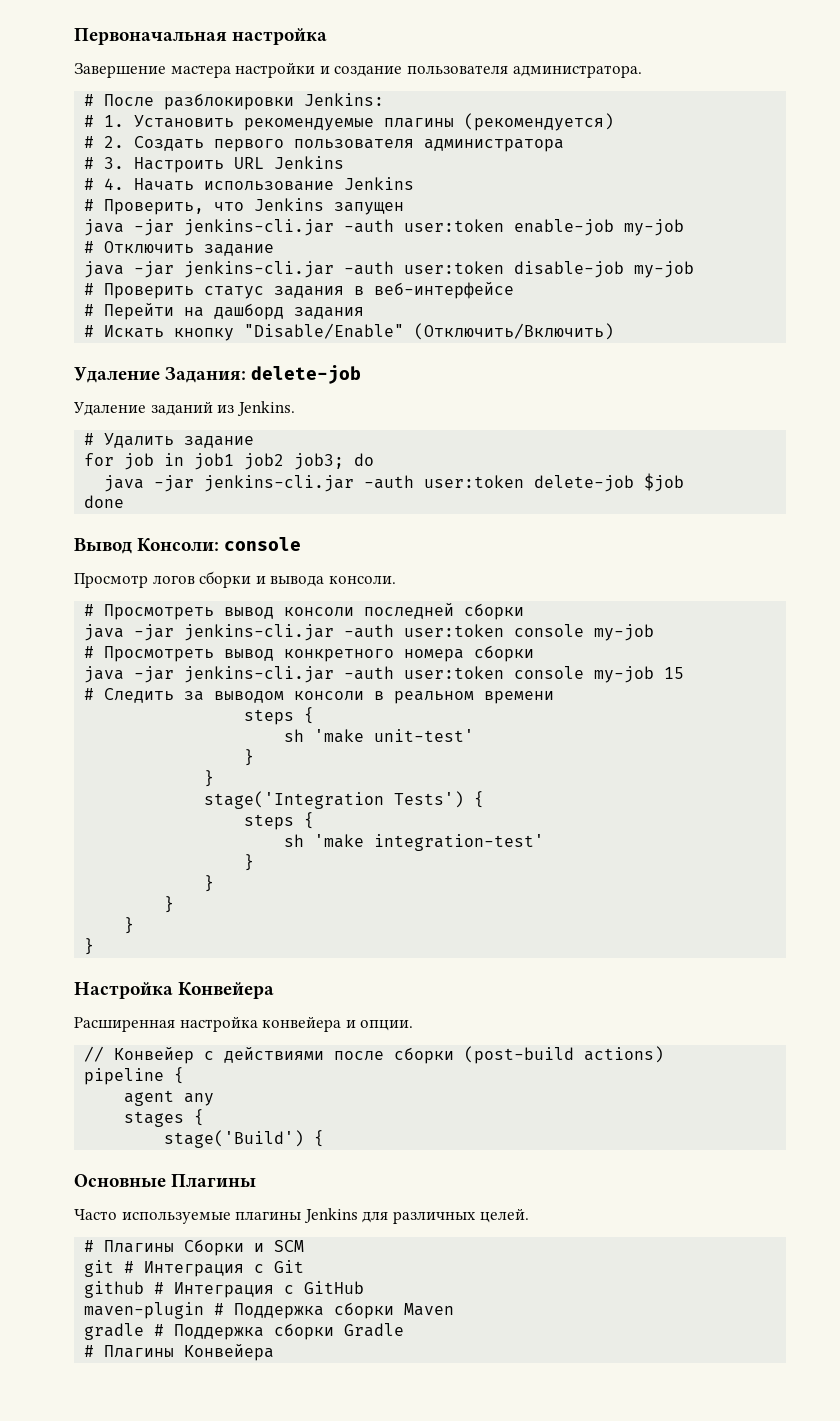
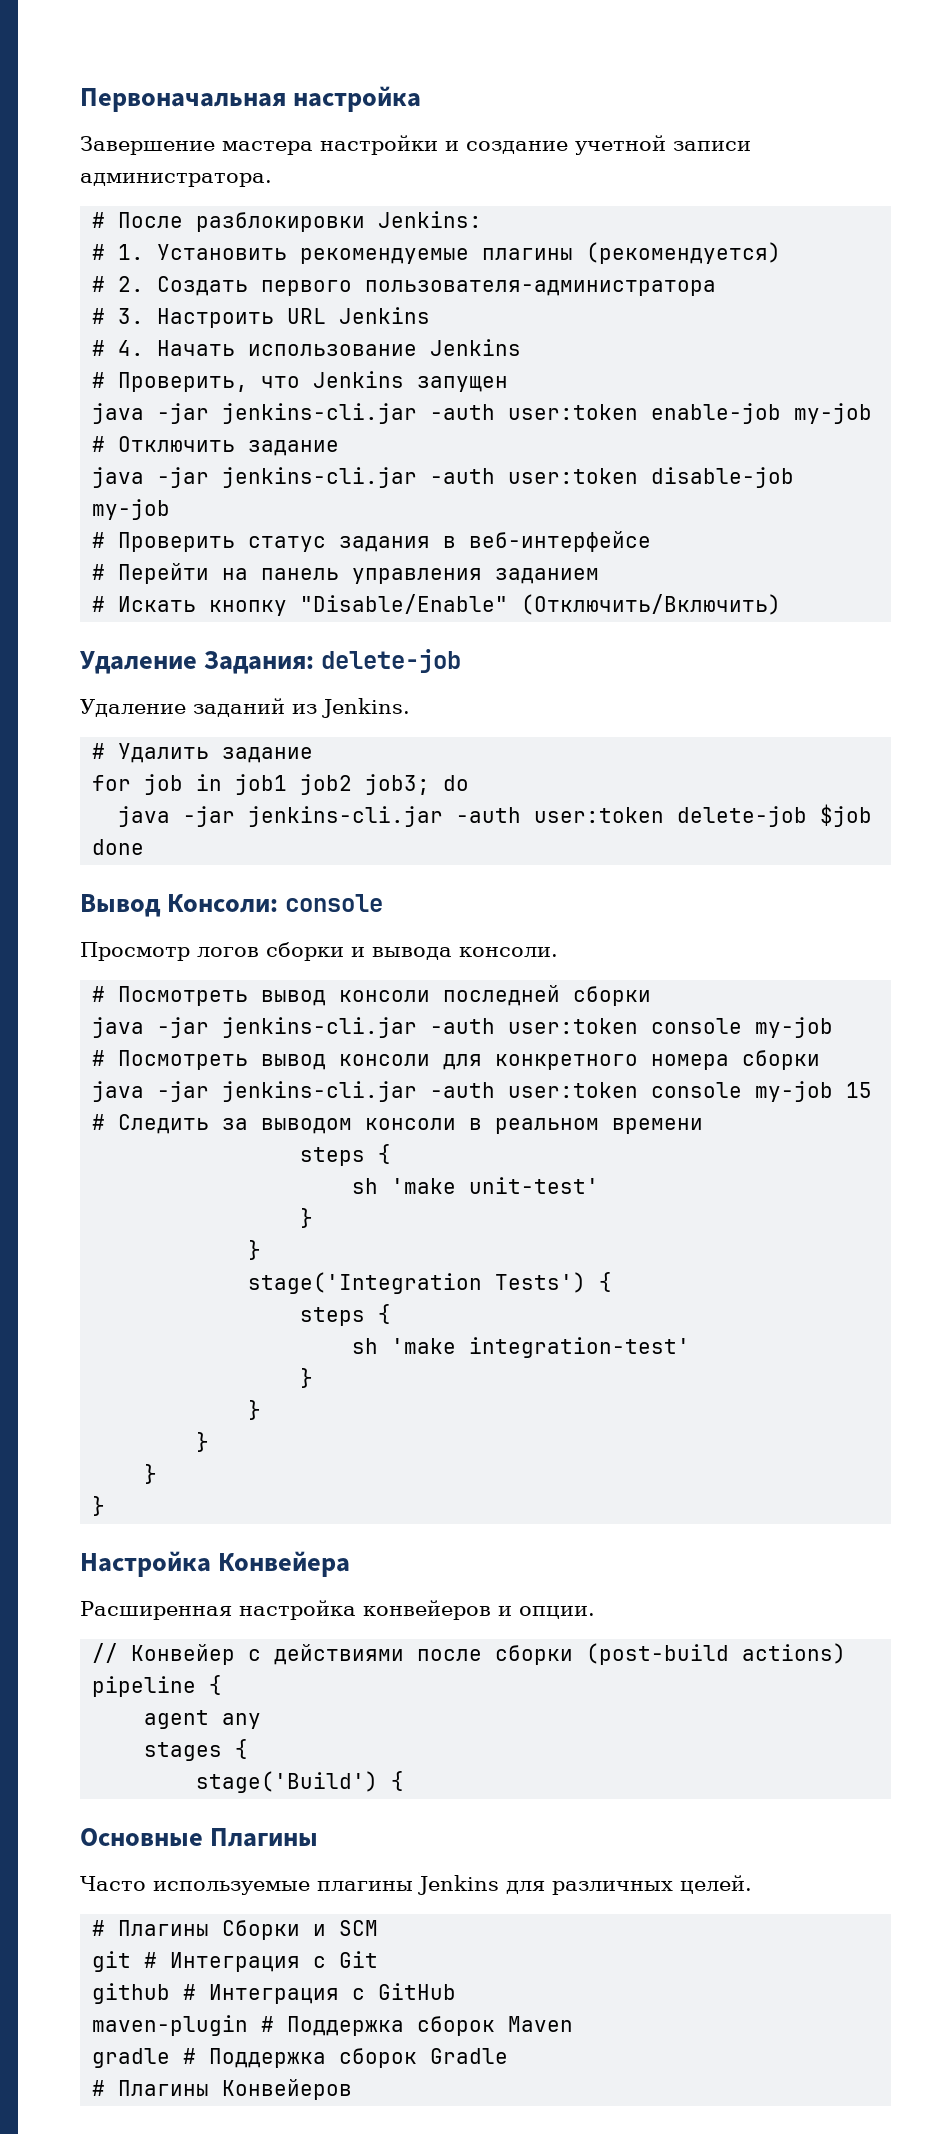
- Завершение мастера настройки и создание пользователя администратора.
+ Завершение мастера настройки и создание учетной записи администратора.
- # 2. Создать первого пользователя администратора
+ # 2. Создать первого пользователя-администратора
- # Перейти на дашборд задания
+ # Перейти на панель управления заданием
- # Просмотреть вывод консоли последней сборки
+ # Посмотреть вывод консоли последней сборки
- # Просмотреть вывод конкретного номера сборки
+ # Посмотреть вывод консоли для конкретного номера сборки
- Расширенная настройка конвейера и опции.
+ Расширенная настройка конвейеров и опции.
- maven-plugin # Поддержка сборки Maven
+ maven-plugin # Поддержка сборок Maven
- gradle # Поддержка сборки Gradle
+ gradle # Поддержка сборок Gradle
- # Плагины Конвейера
+ # Плагины Конвейеров

